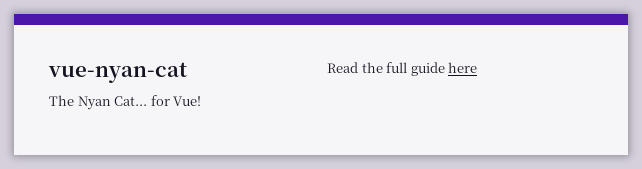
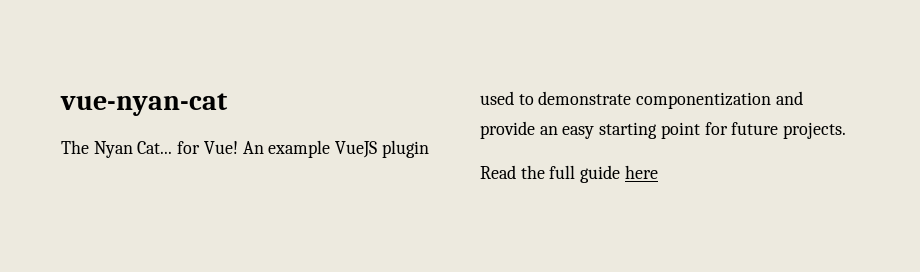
+ An example VueJS plugin used to demonstrate componentization and provide an easy starting point for future projects.

